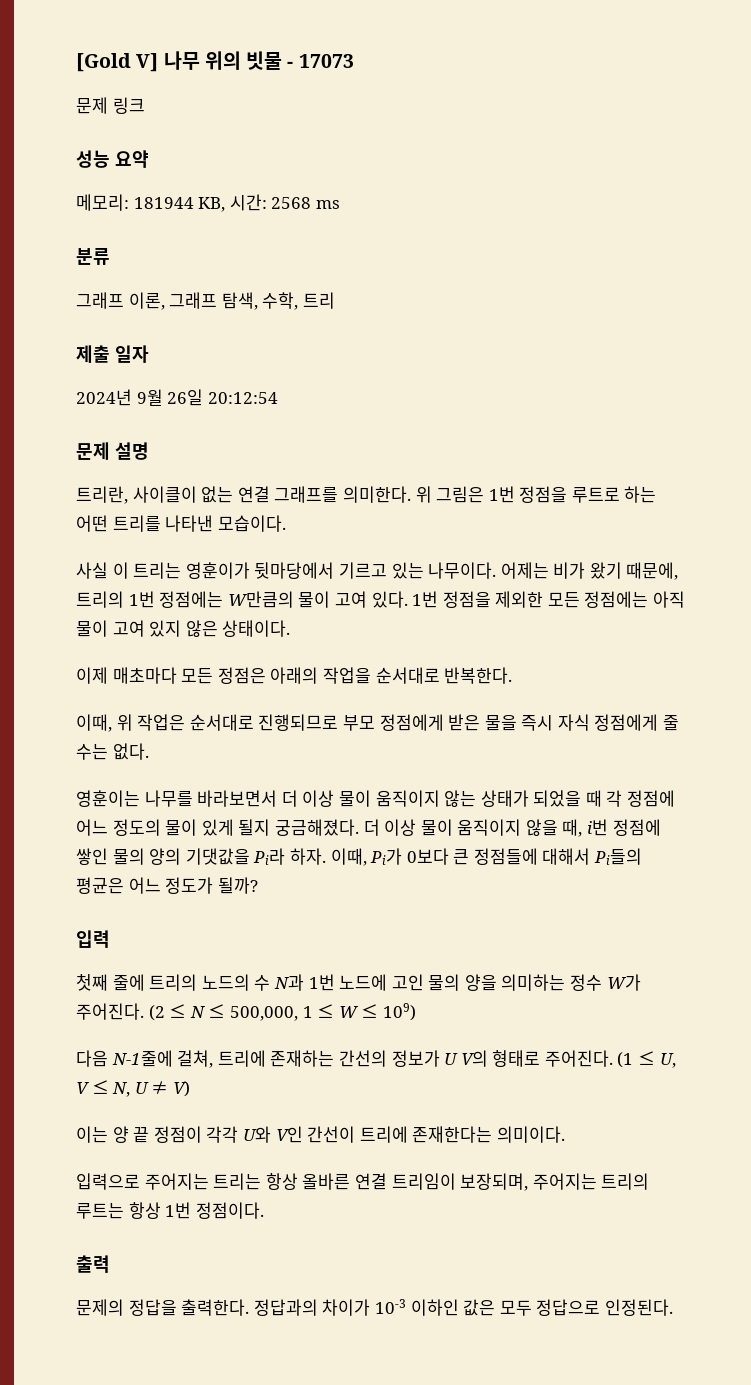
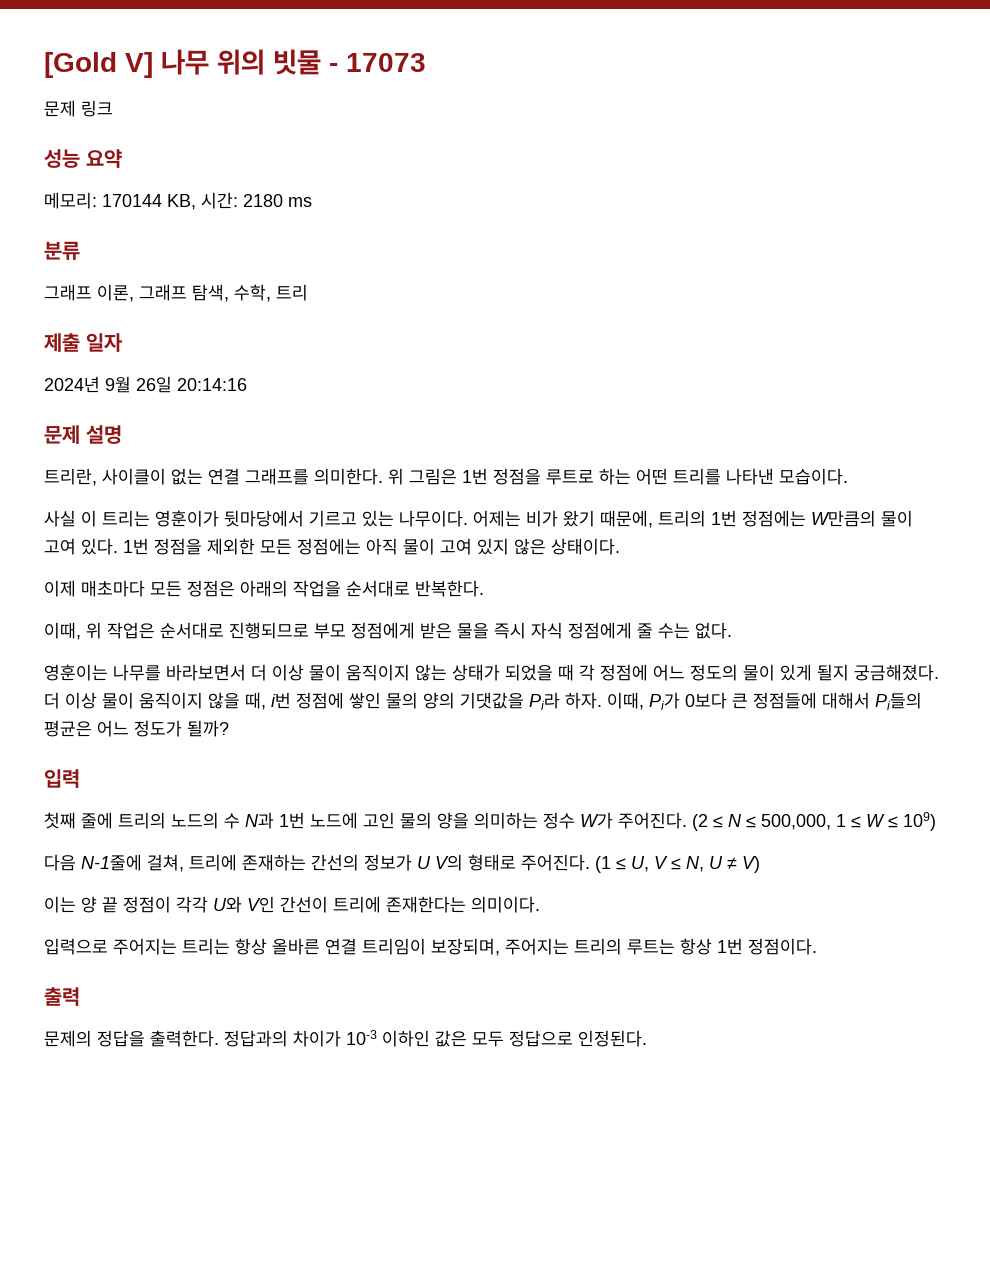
- 메모리: 181944 KB, 시간: 2568 ms
+ 메모리: 170144 KB, 시간: 2180 ms
- 2024년 9월 26일 20:12:54
+ 2024년 9월 26일 20:14:16

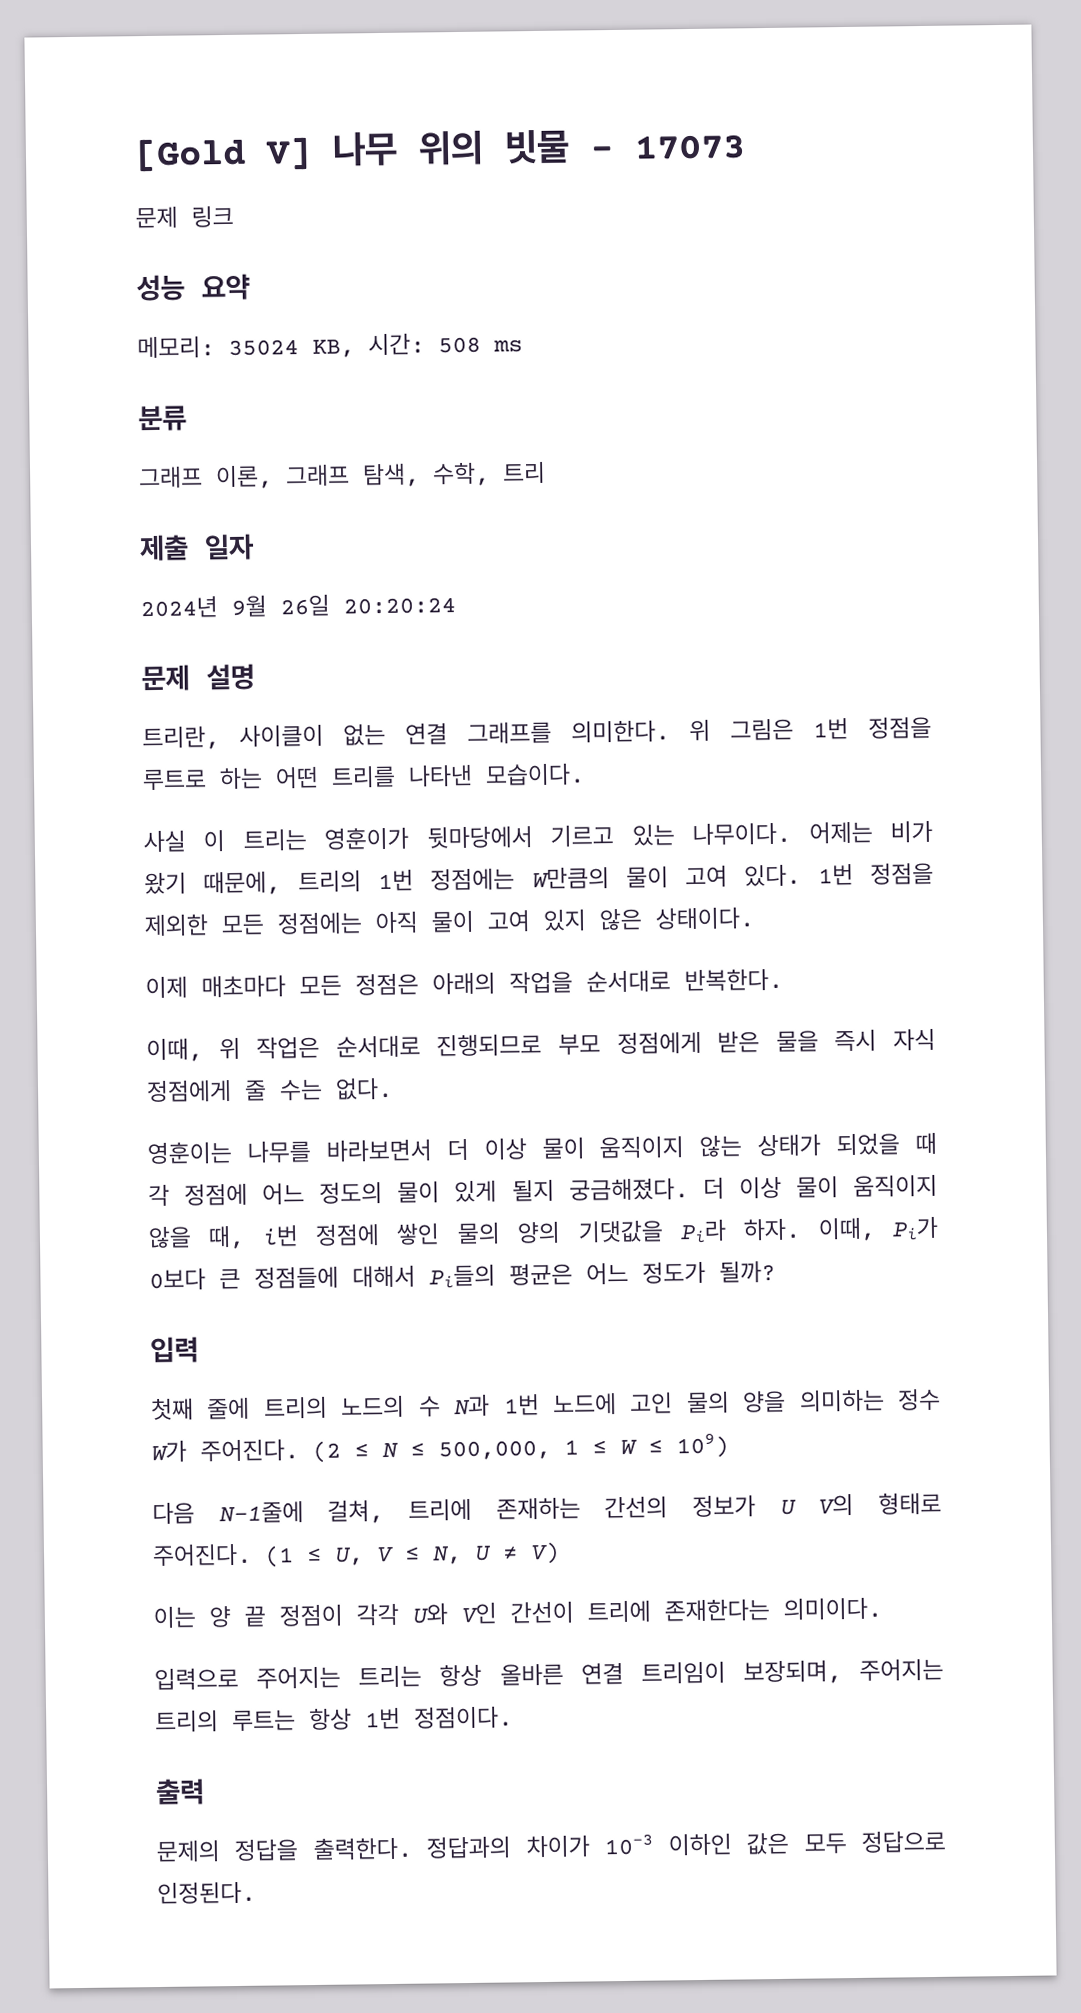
- 메모리: 170144 KB, 시간: 2180 ms
+ 메모리: 35024 KB, 시간: 508 ms
- 2024년 9월 26일 20:14:16
+ 2024년 9월 26일 20:20:24

